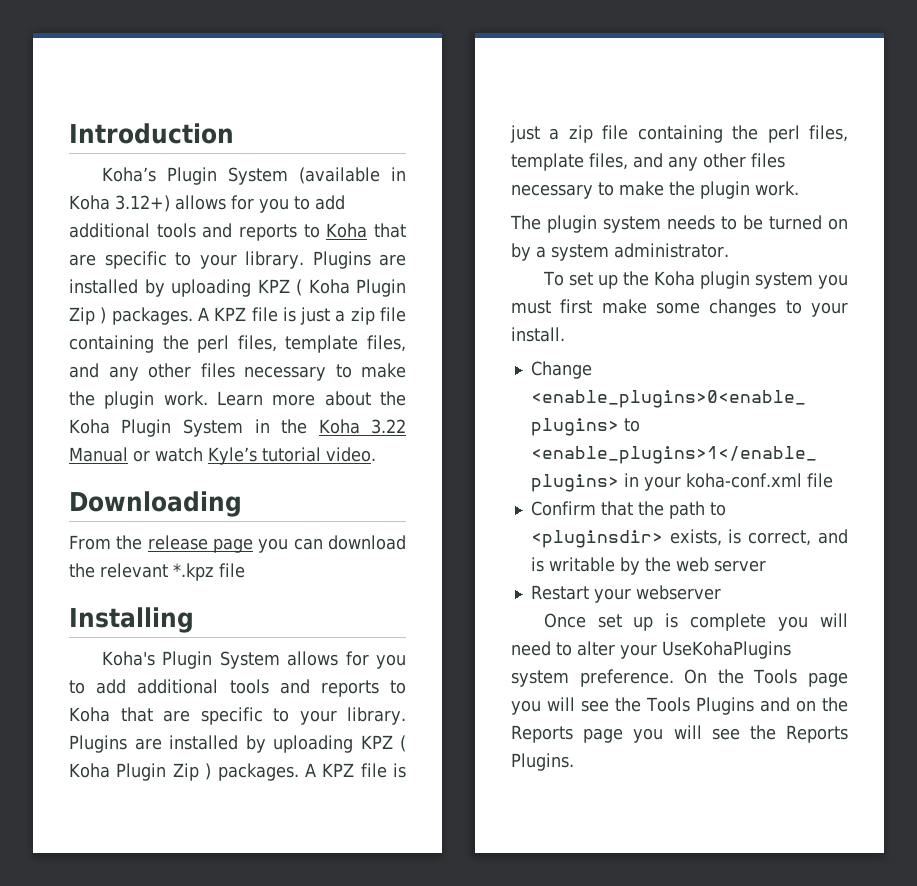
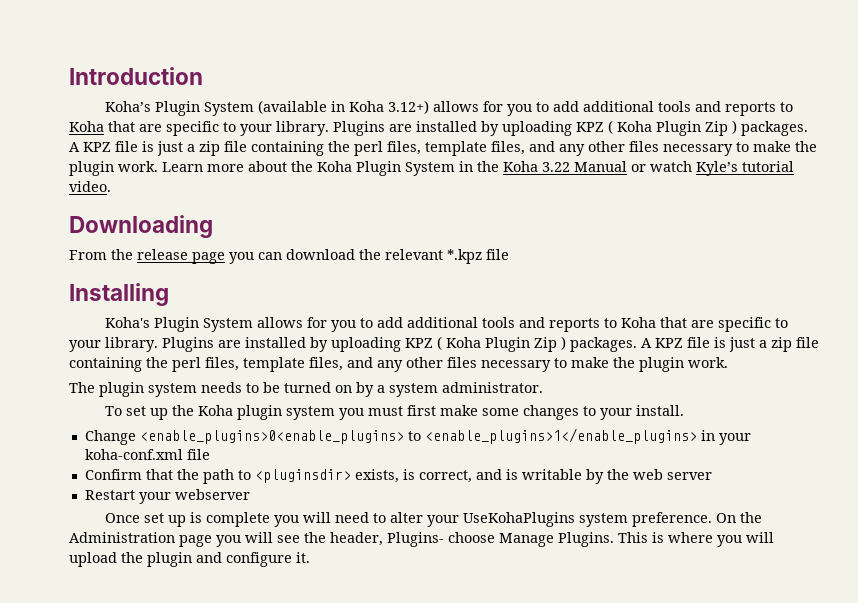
- On the Tools page you will see the Tools Plugins and on the Reports page you will see the Reports Plugins.
+ On the Administration page you will see the header, Plugins- choose Manage Plugins. This is where you will upload the plugin and configure it.

